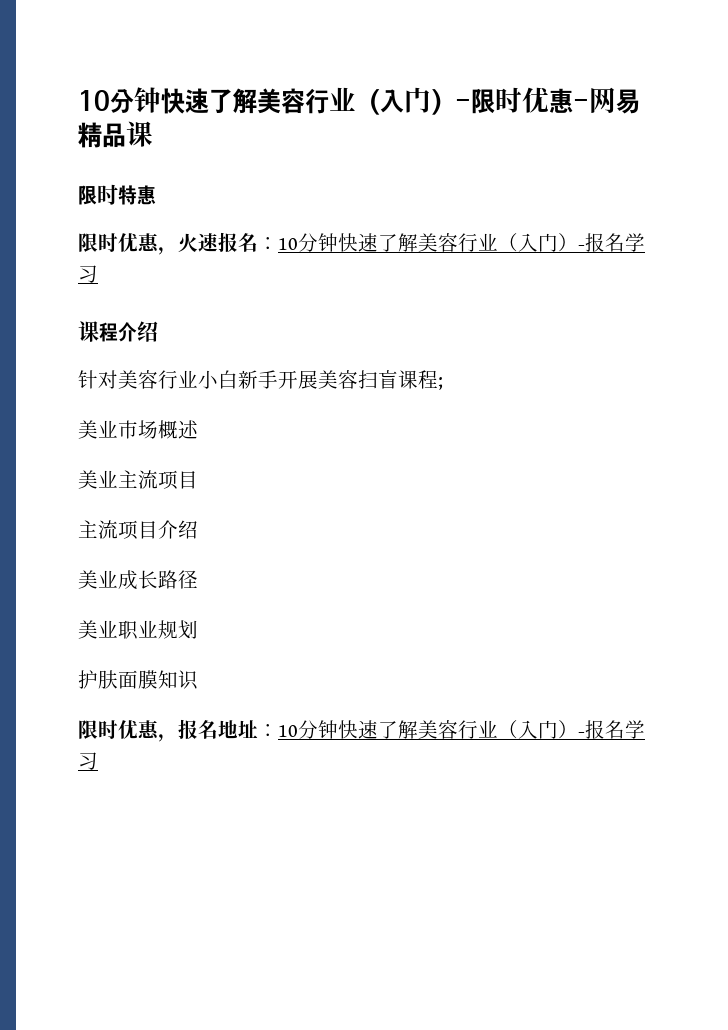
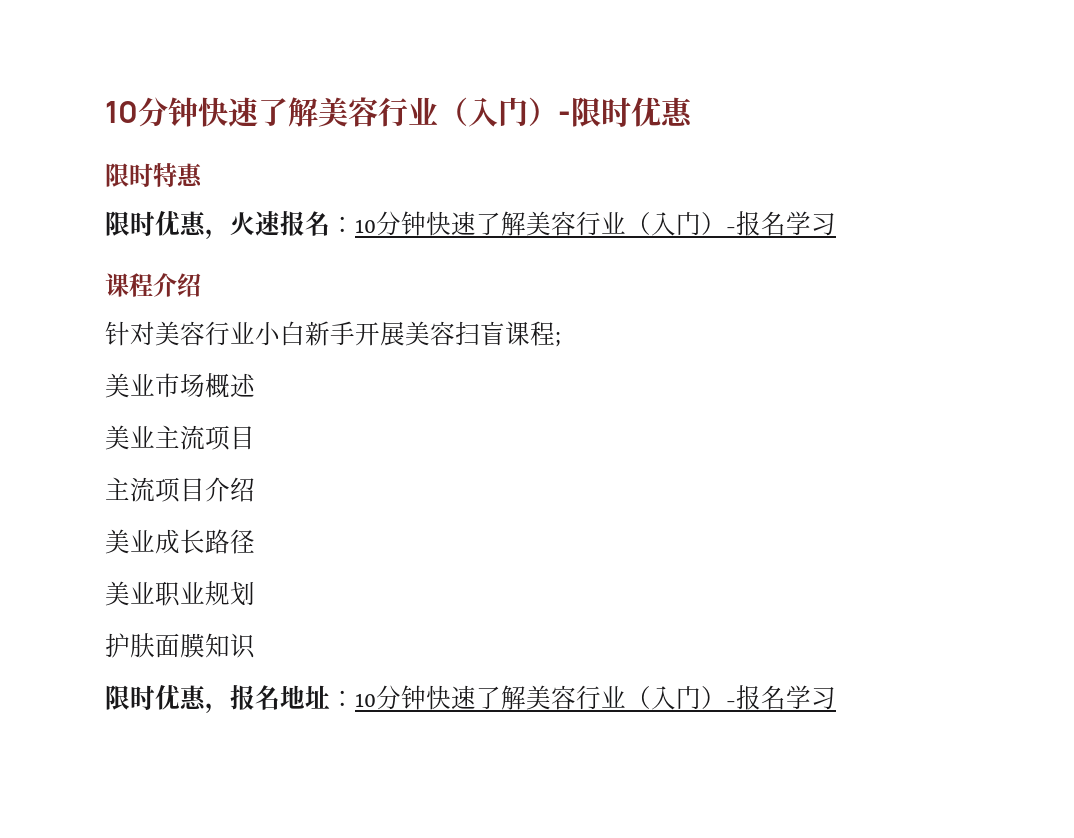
- 10分钟快速了解美容行业（入门）-限时优惠-网易精品课
+ 10分钟快速了解美容行业（入门）-限时优惠

